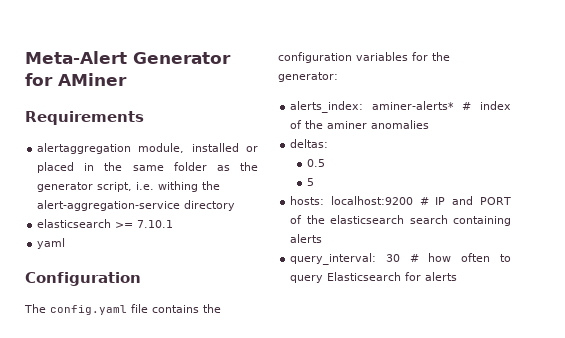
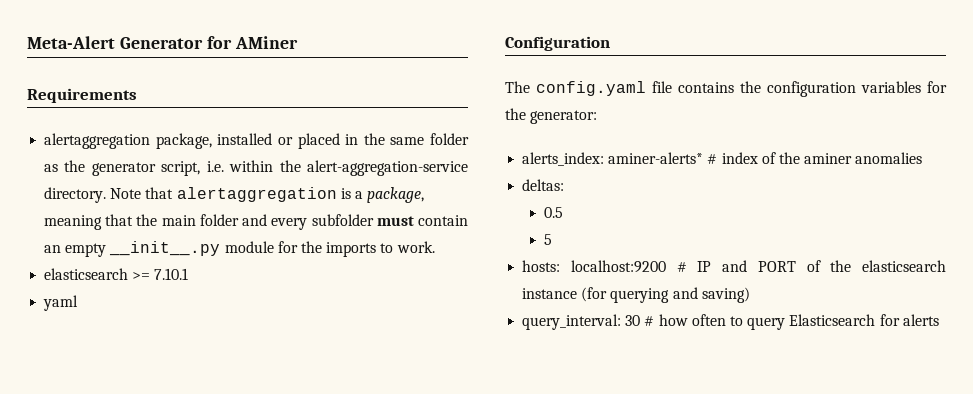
- alertaggregation module, installed or placed in the same folder as the generator script, i.e. withing the alert-aggregation-service directory
+ alertaggregation package, installed or placed in the same folder as the generator script, i.e. within the alert-aggregation-service directory. Note that alertaggregation is a package, meaning that the main folder and every subfolder must contain an empty __init__.py module for the imports to work.
- hosts: localhost:9200 # IP and PORT of the elasticsearch search containing alerts
+ hosts: localhost:9200 # IP and PORT of the elasticsearch instance (for querying and saving)

